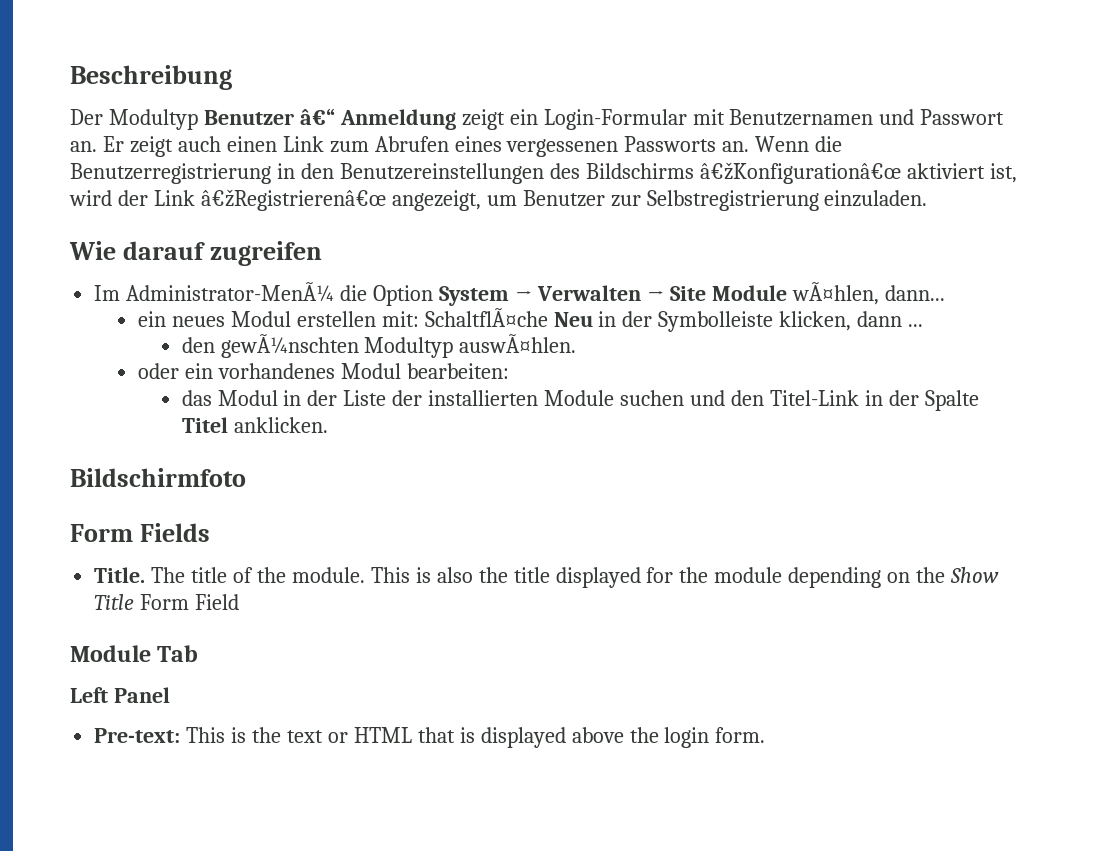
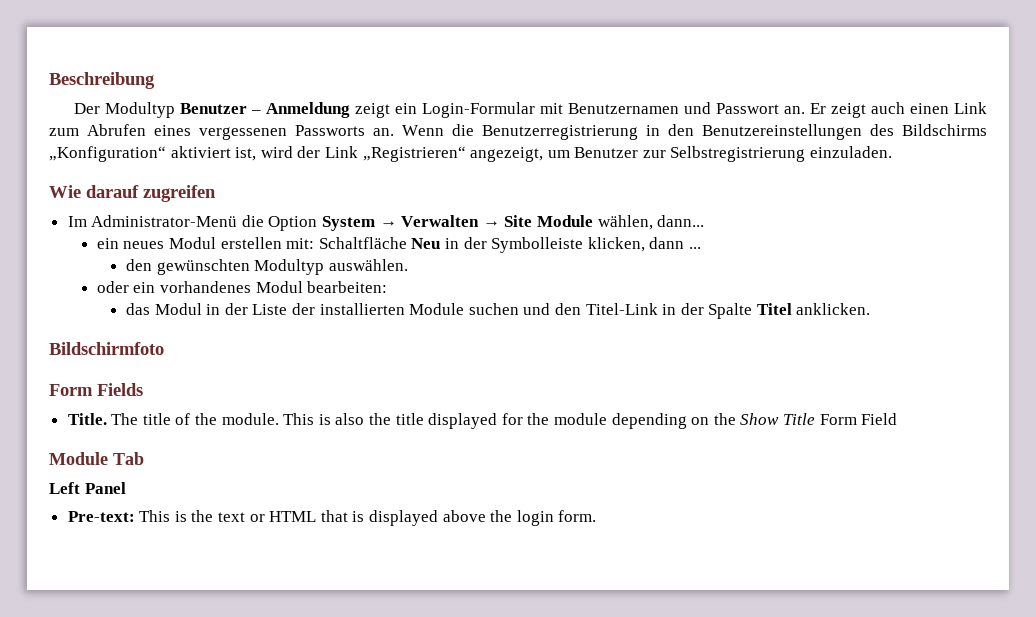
- Der Modultyp Benutzer â€“ Anmeldung zeigt ein Login-Formular mit Benutzernamen und Passwort an.
+ Der Modultyp Benutzer – Anmeldung zeigt ein Login-Formular mit Benutzernamen und Passwort an.
- Wenn die Benutzerregistrierung in den Benutzereinstellungen des Bildschirms â€žKonfigurationâ€œ aktiviert ist, wird der Link â€žRegistrierenâ€œ angezeigt, um Benutzer zur Selbstregistrierung einzuladen.
+ Wenn die Benutzerregistrierung in den Benutzereinstellungen des Bildschirms „Konfiguration“ aktiviert ist, wird der Link „Registrieren“ angezeigt, um Benutzer zur Selbstregistrierung einzuladen.
- Im Administrator-MenÃ¼ die Option System → Verwalten → Site Module wÃ¤hlen, dann...
+ Im Administrator-Menü die Option System → Verwalten → Site Module wählen, dann...
- ein neues Modul erstellen mit: SchaltflÃ¤che Neu in der Symbolleiste klicken, dann ...
+ ein neues Modul erstellen mit: Schaltfläche Neu in der Symbolleiste klicken, dann ...
- den gewÃ¼nschten Modultyp auswÃ¤hlen.
+ den gewünschten Modultyp auswählen.

